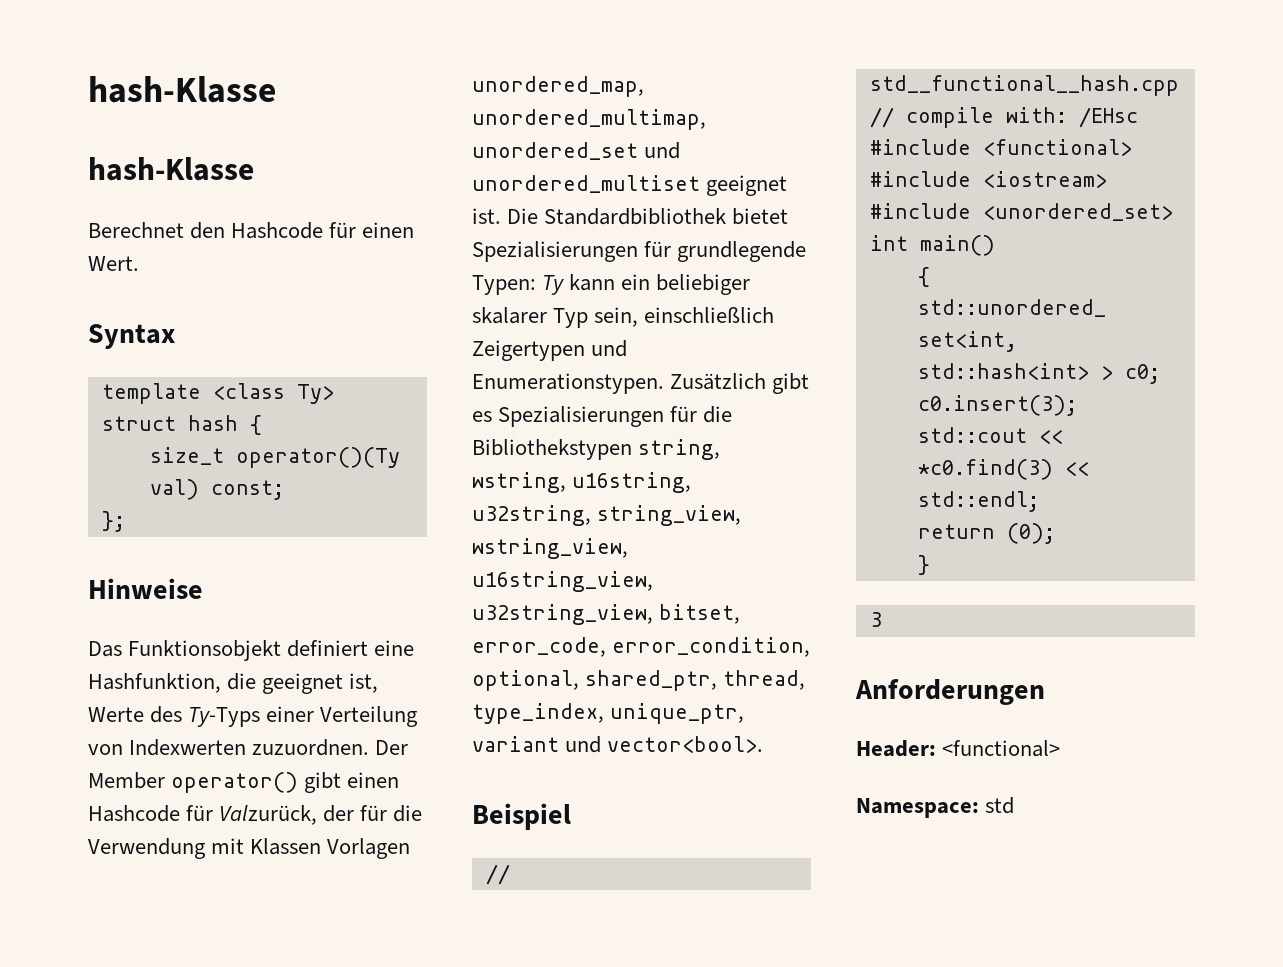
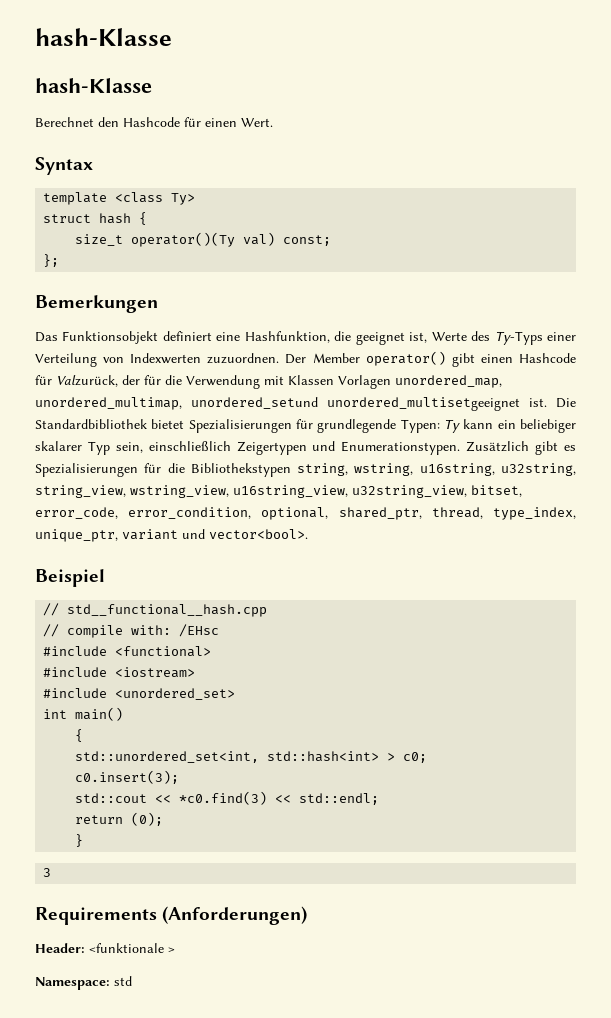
- Hinweise
+ Bemerkungen
- Der Member operator() gibt einen Hashcode für Valzurück, der für die Verwendung mit Klassen Vorlagen unordered_map, unordered_multimap, unordered_set und unordered_multiset geeignet ist.
+ Der Member operator() gibt einen Hashcode für Valzurück, der für die Verwendung mit Klassen Vorlagen unordered_map, unordered_multimap, unordered_setund unordered_multisetgeeignet ist.
- Anforderungen
+ Requirements (Anforderungen)
- Header: <functional>
+ Header: <funktionale >

